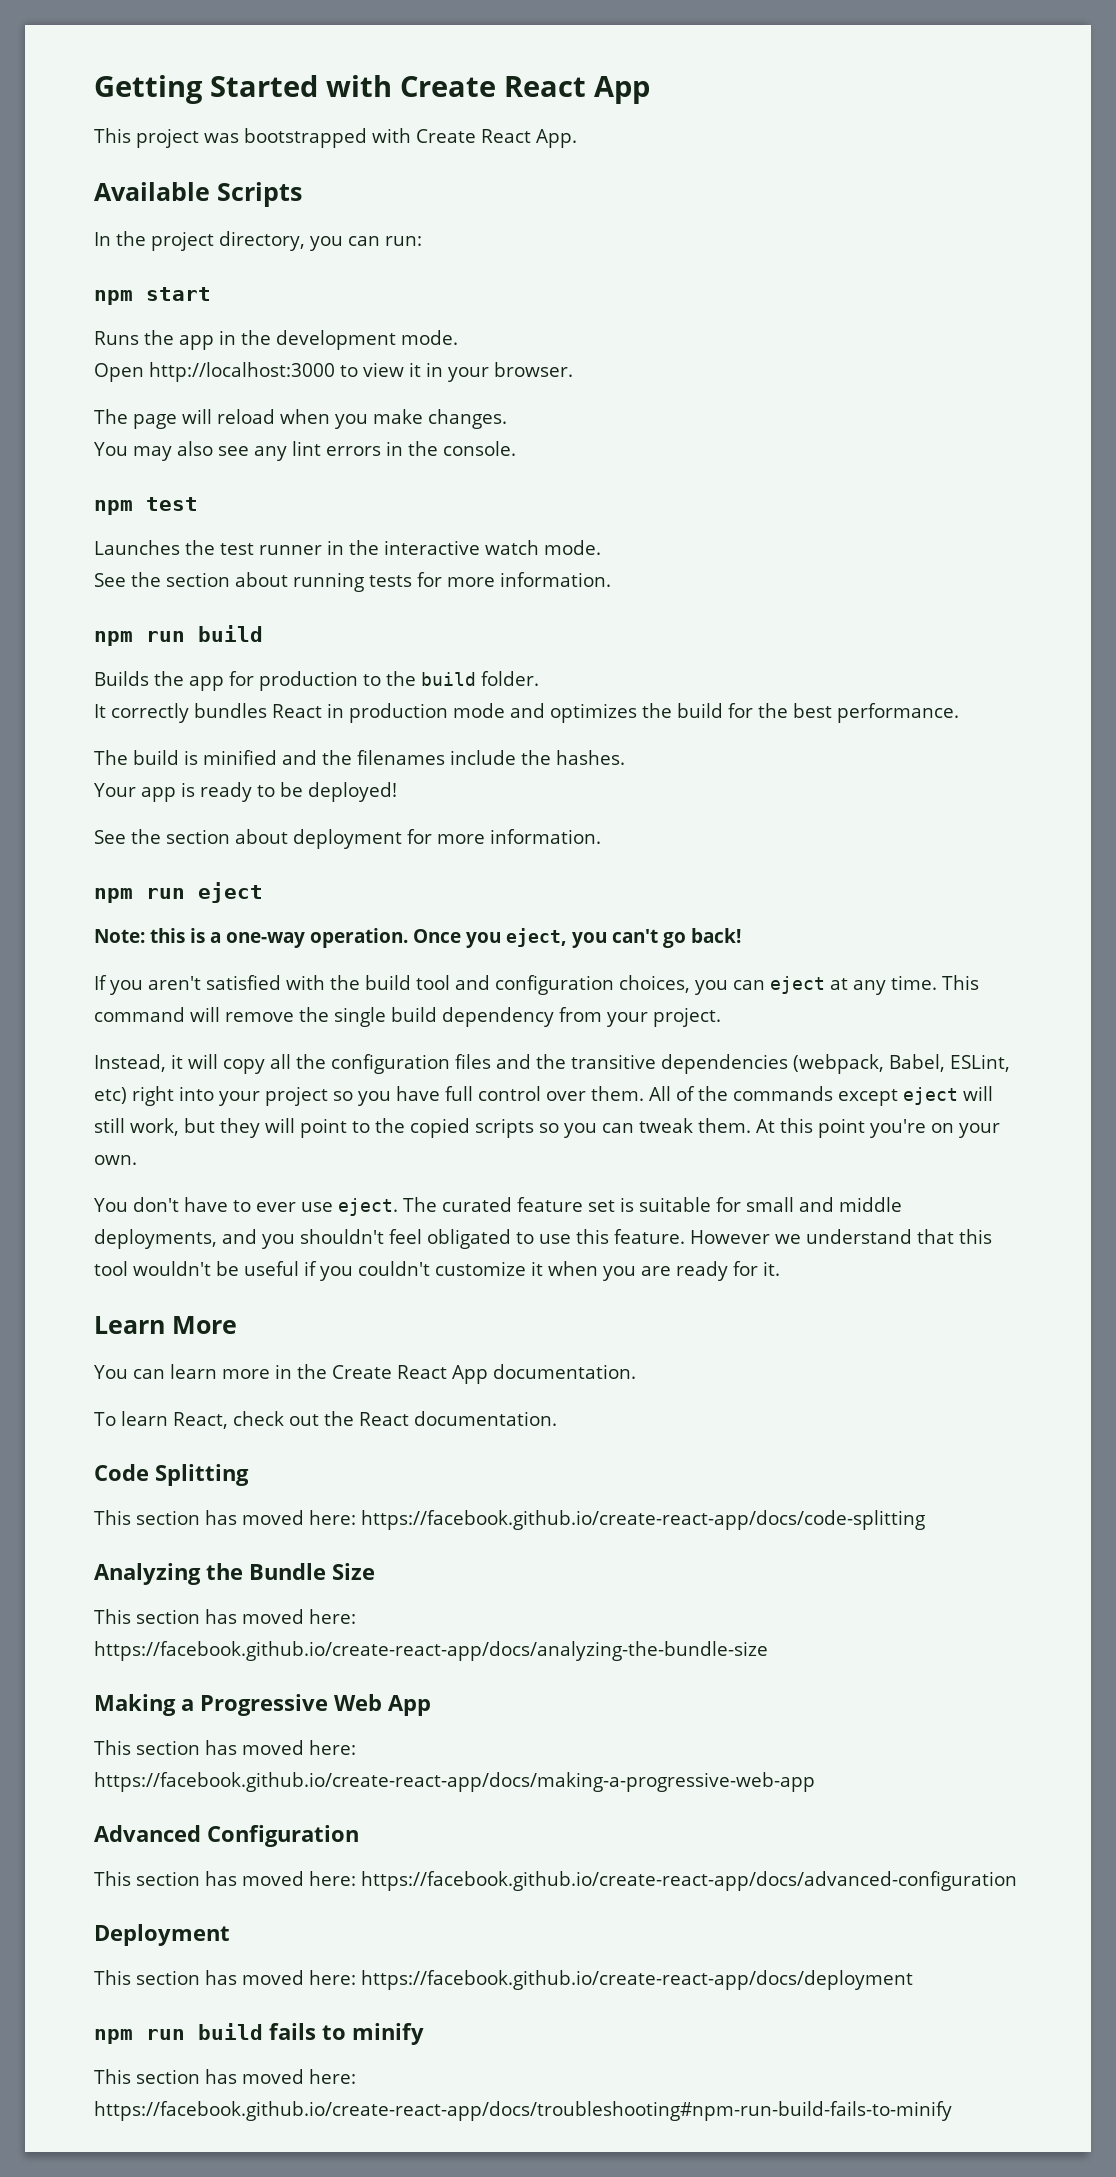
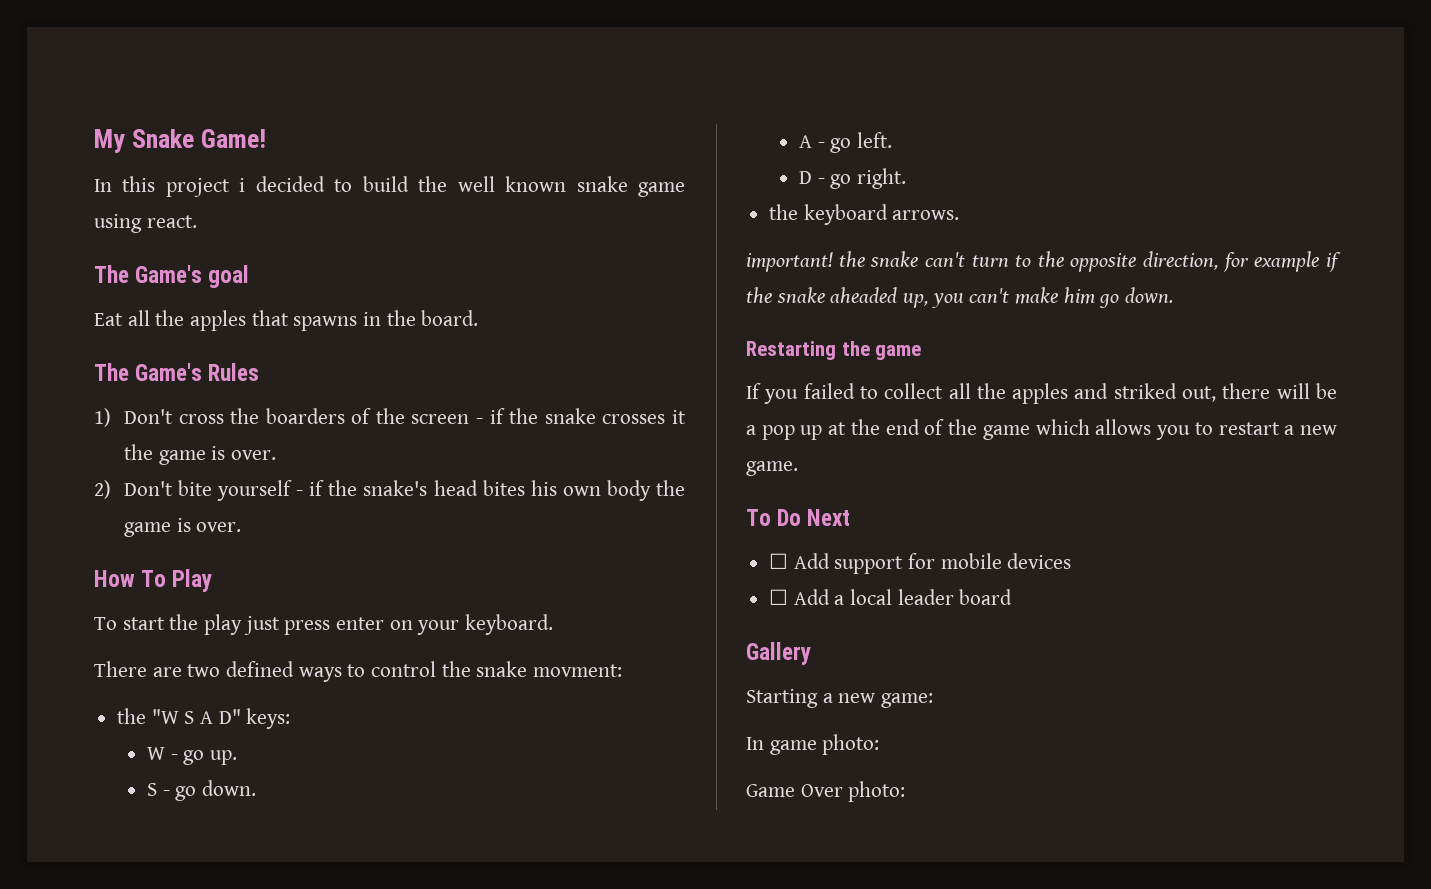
- Getting Started with Create React App
- This project was bootstrapped with Create React App.
- Available Scripts
- In the project directory, you can run:
- npm start
- Runs the app in the development mode.
- Open http://localhost:3000 to view it in your browser.
- The page will reload when you make changes.
- You may also see any lint errors in the console.
- npm test
- Launches the test runner in the interactive watch mode.
- See the section about running tests for more information.
- npm run build
- Builds the app for production to the build folder.
- It correctly bundles React in production mode and optimizes the build for the best performance.
- The build is minified and the filenames include the hashes.
- Your app is ready to be deployed!
- See the section about deployment for more information.
- npm run eject
- Note: this is a one-way operation. Once you eject, you can't go back!
- If you aren't satisfied with the build tool and configuration choices, you can eject at any time. This command will remove the single build dependency from your project.
- Instead, it will copy all the configuration files and the transitive dependencies (webpack, Babel, ESLint, etc) right into your project so you have full control over them. All of the commands except eject will still work, but they will point to the copied scripts so you can tweak them. At this point you're on your own.
- You don't have to ever use eject. The curated feature set is suitable for small and middle deployments, and you shouldn't feel obligated to use this feature. However we understand that this tool wouldn't be useful if you couldn't customize it when you are ready for it.
- Learn More
- You can learn more in the Create React App documentation.
- To learn React, check out the React documentation.
- Code Splitting
- This section has moved here: https://facebook.github.io/create-react-app/docs/code-splitting
- Analyzing the Bundle Size
- This section has moved here: https://facebook.github.io/create-react-app/docs/analyzing-the-bundle-size
- Making a Progressive Web App
- This section has moved here: https://facebook.github.io/create-react-app/docs/making-a-progressive-web-app
- Advanced Configuration
- This section has moved here: https://facebook.github.io/create-react-app/docs/advanced-configuration
- Deployment
- This section has moved here: https://facebook.github.io/create-react-app/docs/deployment
- npm run build fails to minify
- This section has moved here: https://facebook.github.io/create-react-app/docs/troubleshooting#npm-run-build-fails-to-minify
+ My Snake Game!
+ In this project i decided to build the well known snake game using react.
+ The Game's goal
+ Eat all the apples that spawns in the board.
+ The Game's Rules
+ 1) Don't cross the boarders of the screen - if the snake crosses it the game is over.
+ 2) Don't bite yourself - if the snake's head bites his own body the game is over.
+ How To Play
+ To start the play just press enter on your keyboard.
+ There are two defined ways to control the snake movment:
+ the "W S A D" keys:
+ W - go up.
+ S - go down.
+ A - go left.
+ D - go right.
+ the keyboard arrows.
+ important! the snake can't turn to the opposite direction, for example if the snake aheaded up, you can't make him go down.
+ Restarting the game
+ If you failed to collect all the apples and striked out, there will be a pop up at the end of the game which allows you to restart a new game.
+ To Do Next
+ ☐ Add support for mobile devices
+ ☐ Add a local leader board
+ Gallery
+ Starting a new game:
+ In game photo:
+ Game Over photo:

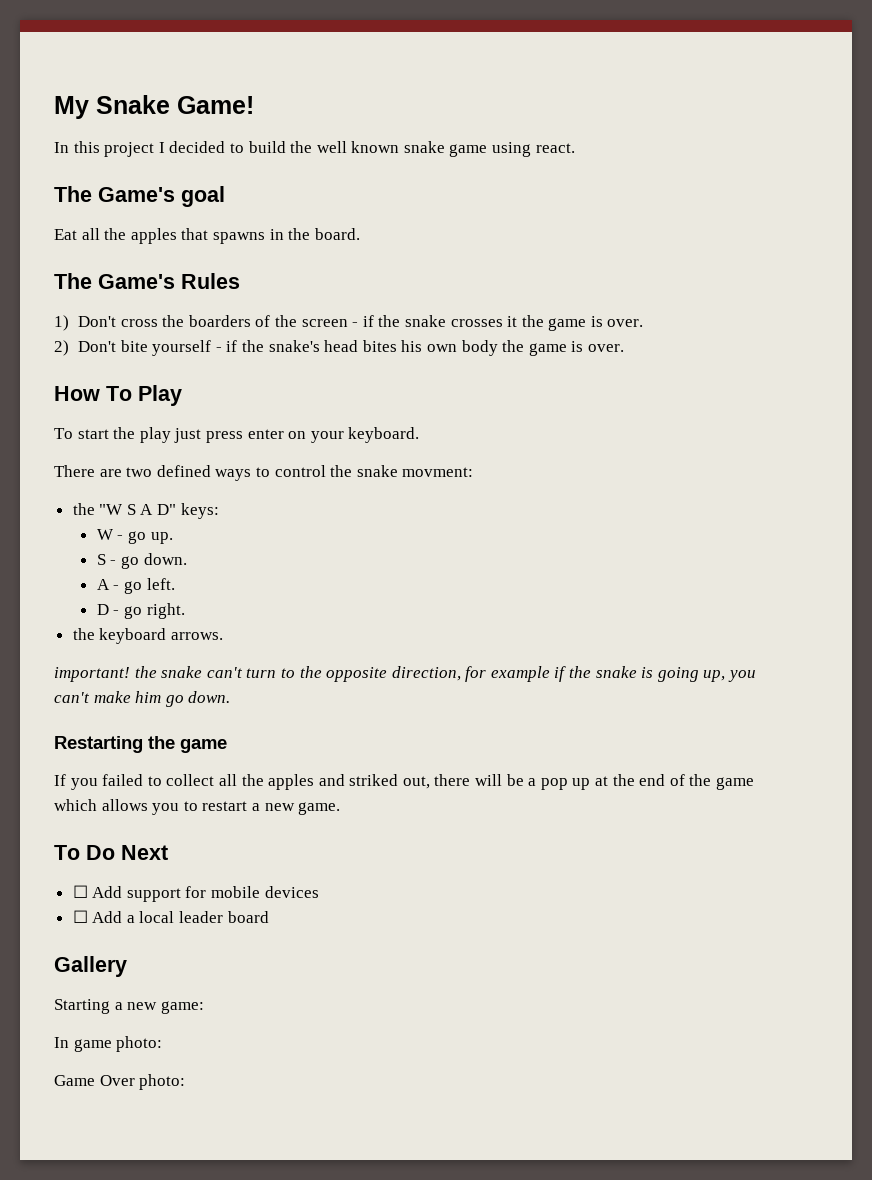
- In this project i decided to build the well known snake game using react.
+ In this project I decided to build the well known snake game using react.
- important! the snake can't turn to the opposite direction, for example if the snake aheaded up, you can't make him go down.
+ important! the snake can't turn to the opposite direction, for example if the snake is going up, you can't make him go down.

